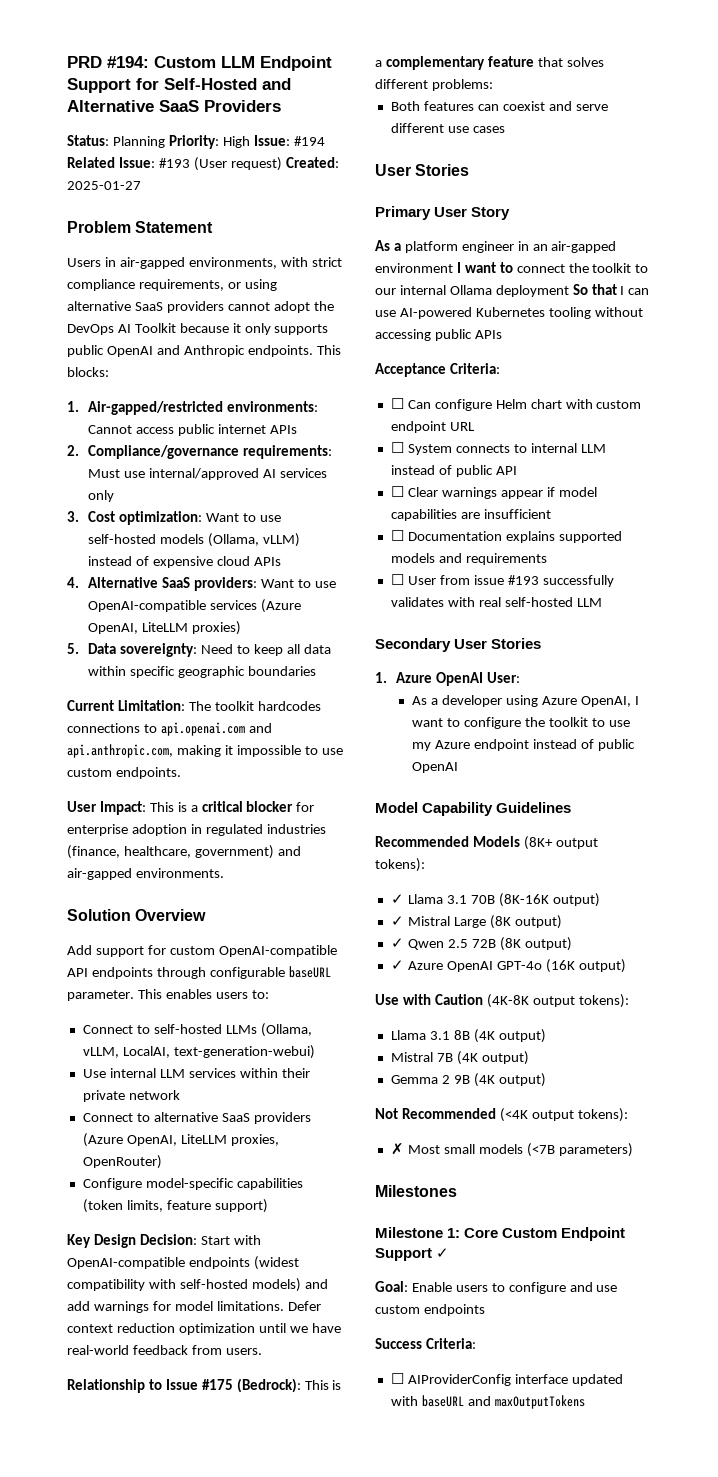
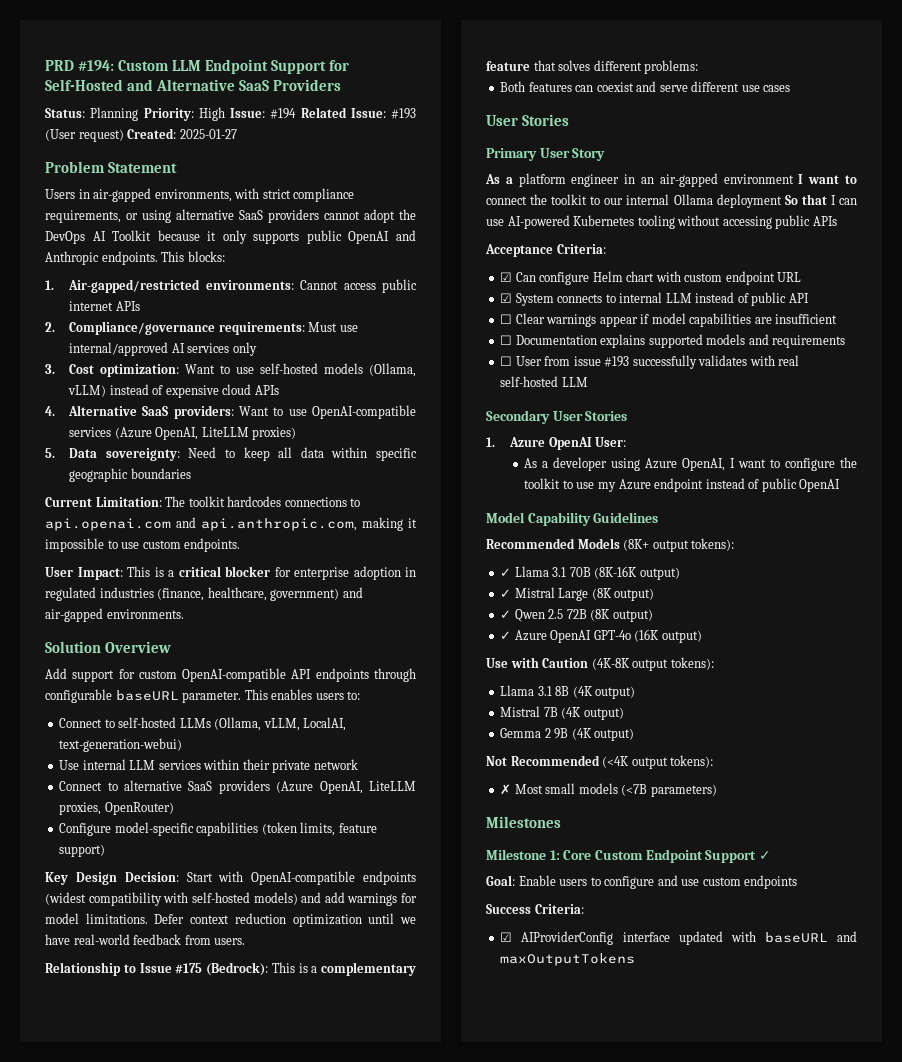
- ☐ Can configure Helm chart with custom endpoint URL
+ ☑ Can configure Helm chart with custom endpoint URL
- ☐ System connects to internal LLM instead of public API
+ ☑ System connects to internal LLM instead of public API
- ☐ AIProviderConfig interface updated with baseURL and maxOutputTokens
+ ☑ AIProviderConfig interface updated with baseURL and maxOutputTokens

